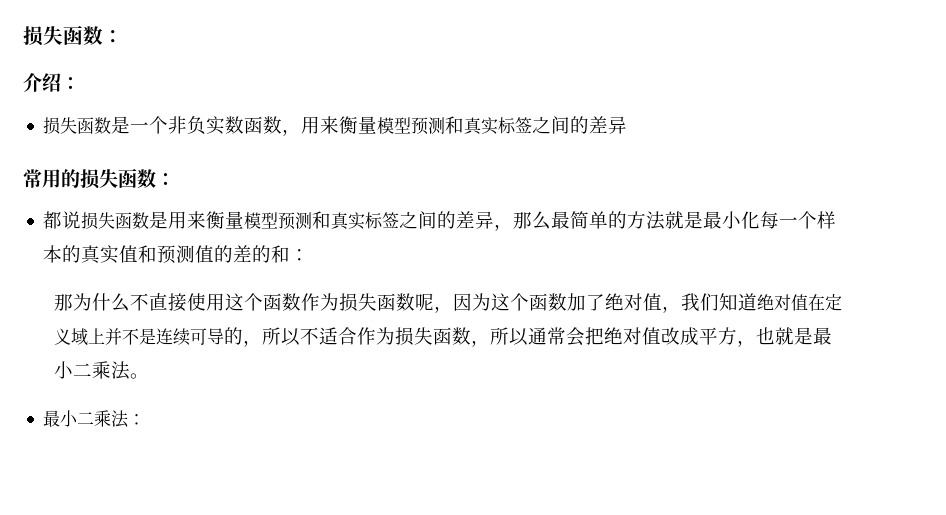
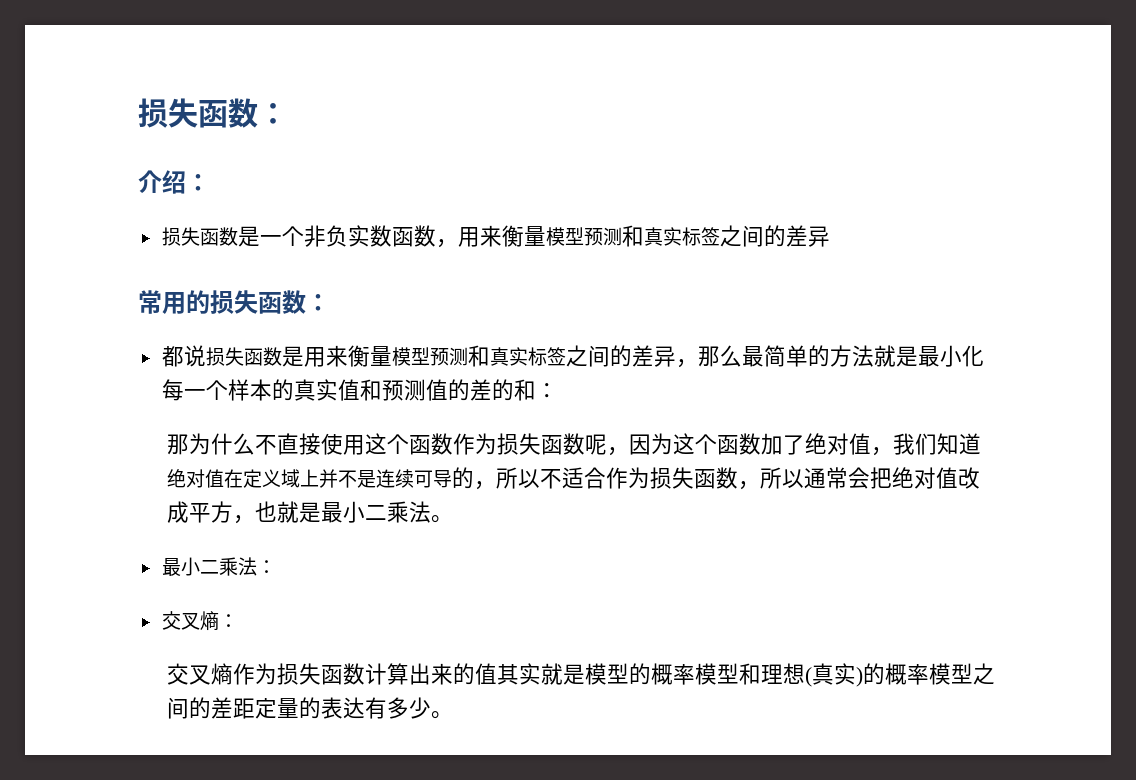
+ 交叉熵：
+ 交叉熵作为损失函数计算出来的值其实就是模型的概率模型和理想(真实)的概率模型之间的差距定量的表达有多少。

